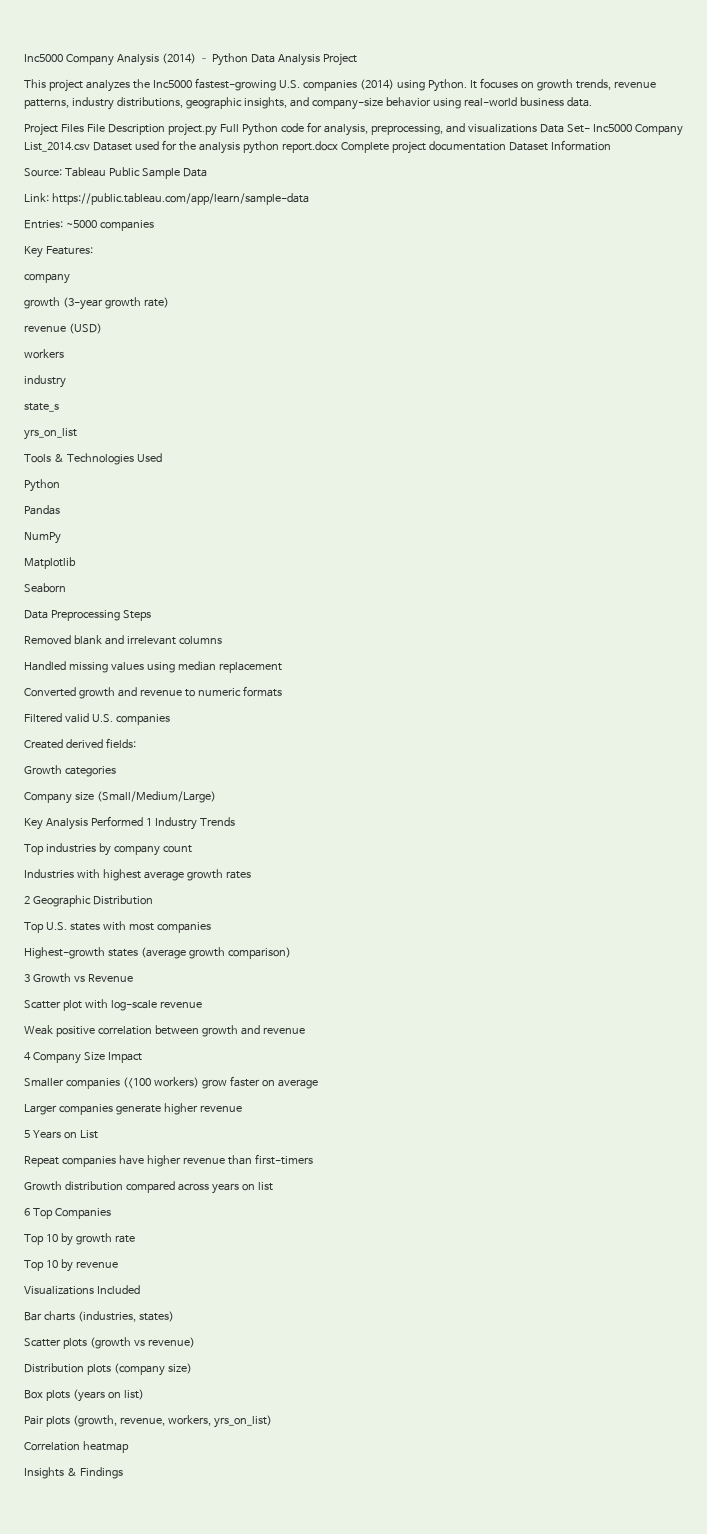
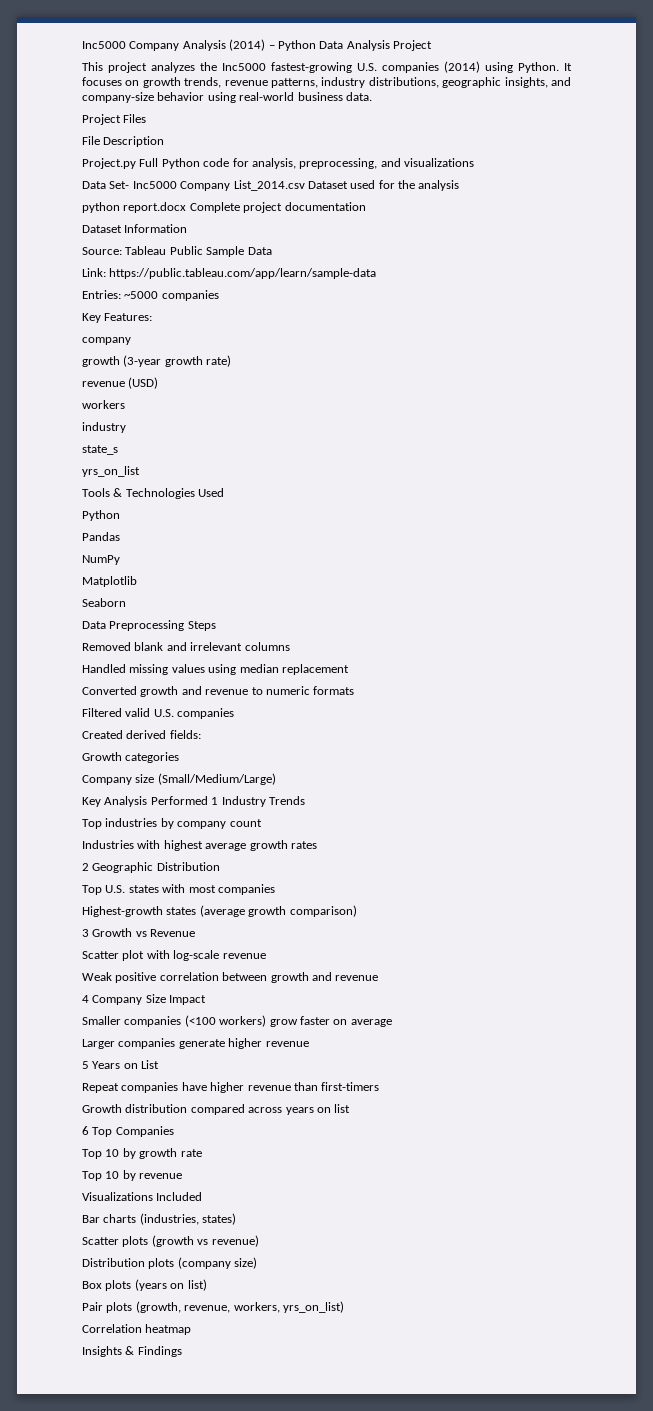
- Project Files File Description project.py Full Python code for analysis, preprocessing, and visualizations Data Set- Inc5000 Company List_2014.csv Dataset used for the analysis python report.docx Complete project documentation Dataset Information
+ Project Files
+ File Description
+ Project.py Full Python code for analysis, preprocessing, and visualizations
+ Data Set- Inc5000 Company List_2014.csv Dataset used for the analysis
+ python report.docx Complete project documentation
+ Dataset Information

